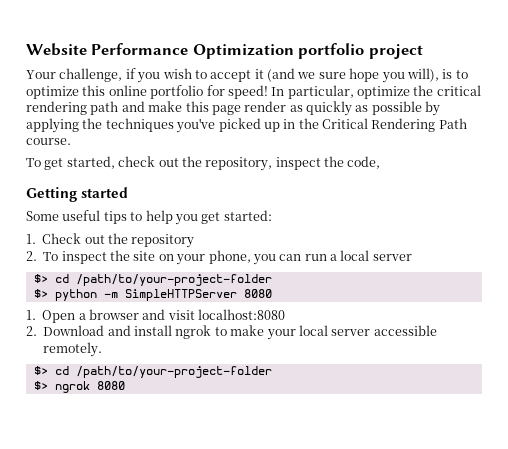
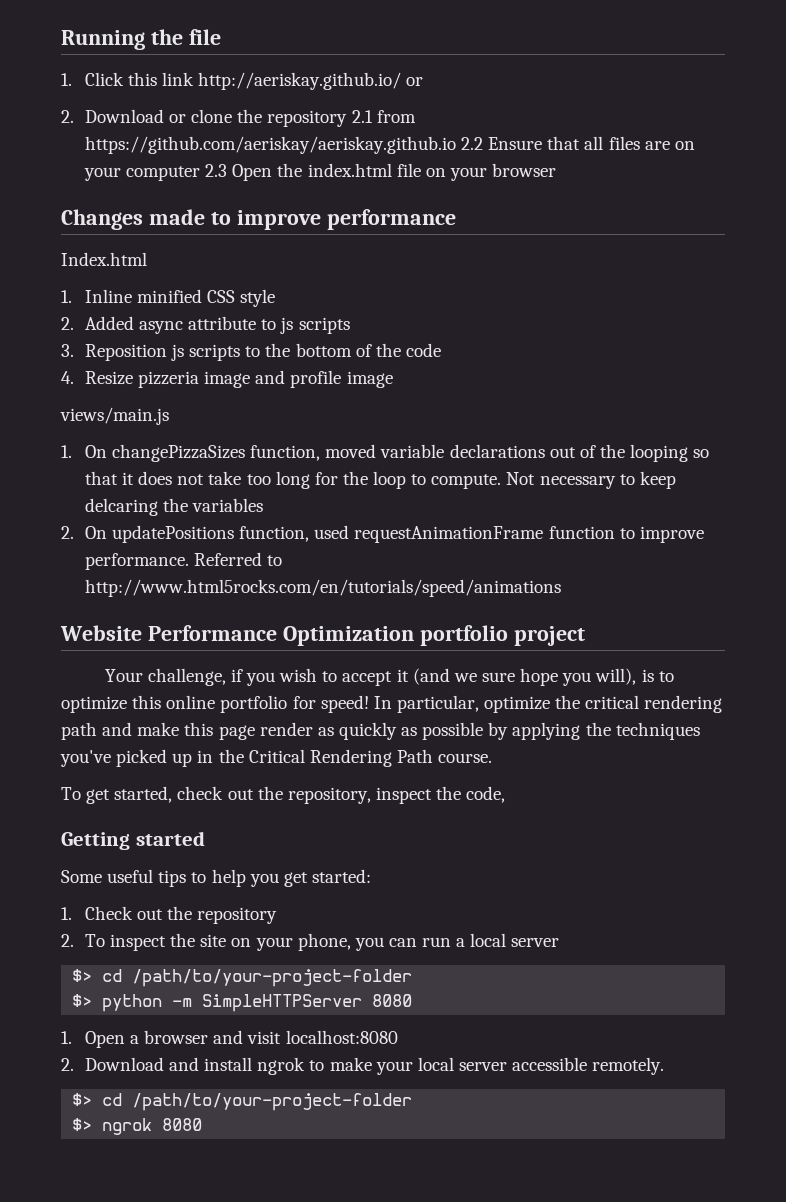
+ Running the file
+ 1. Click this link http://aeriskay.github.io/ or
+ 2. Download or clone the repository 2.1 from https://github.com/aeriskay/aeriskay.github.io 2.2 Ensure that all files are on your computer 2.3 Open the index.html file on your browser
+ Changes made to improve performance
+ Index.html
+ 1. Inline minified CSS style
+ 2. Added async attribute to js scripts
+ 3. Reposition js scripts to the bottom of the code
+ 4. Resize pizzeria image and profile image
+ views/main.js
+ 1. On changePizzaSizes function, moved variable declarations out of the looping so that it does not take too long for the loop to compute. Not necessary to keep delcaring the variables
+ 2. On updatePositions function, used requestAnimationFrame function to improve performance. Referred to http://www.html5rocks.com/en/tutorials/speed/animations

